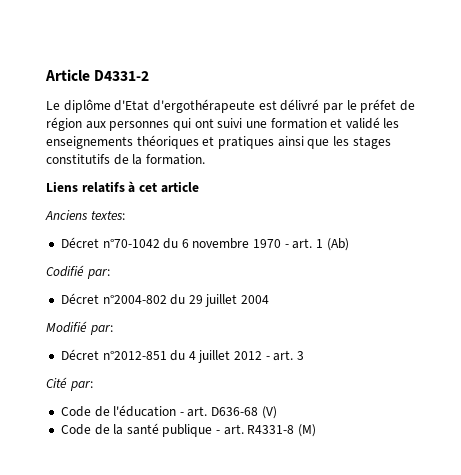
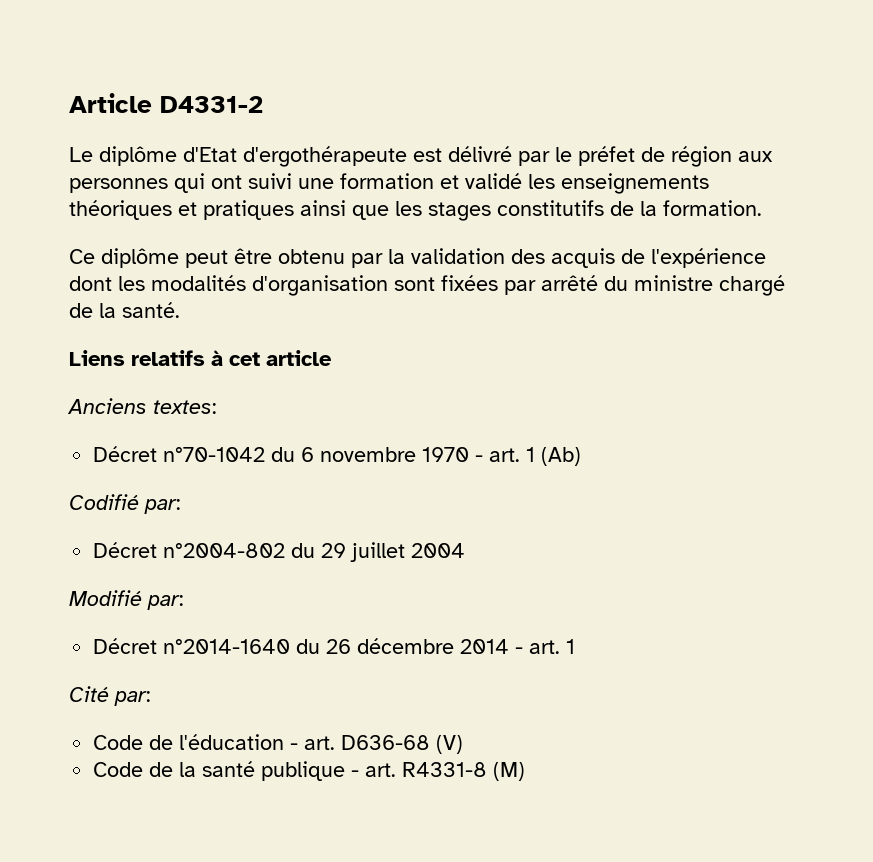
+ Ce diplôme peut être obtenu par la validation des acquis de l'expérience dont les modalités d'organisation sont fixées par arrêté du ministre chargé de la santé.
- Décret n°2012-851 du 4 juillet 2012 - art. 3
+ Décret n°2014-1640 du 26 décembre 2014 - art. 1

